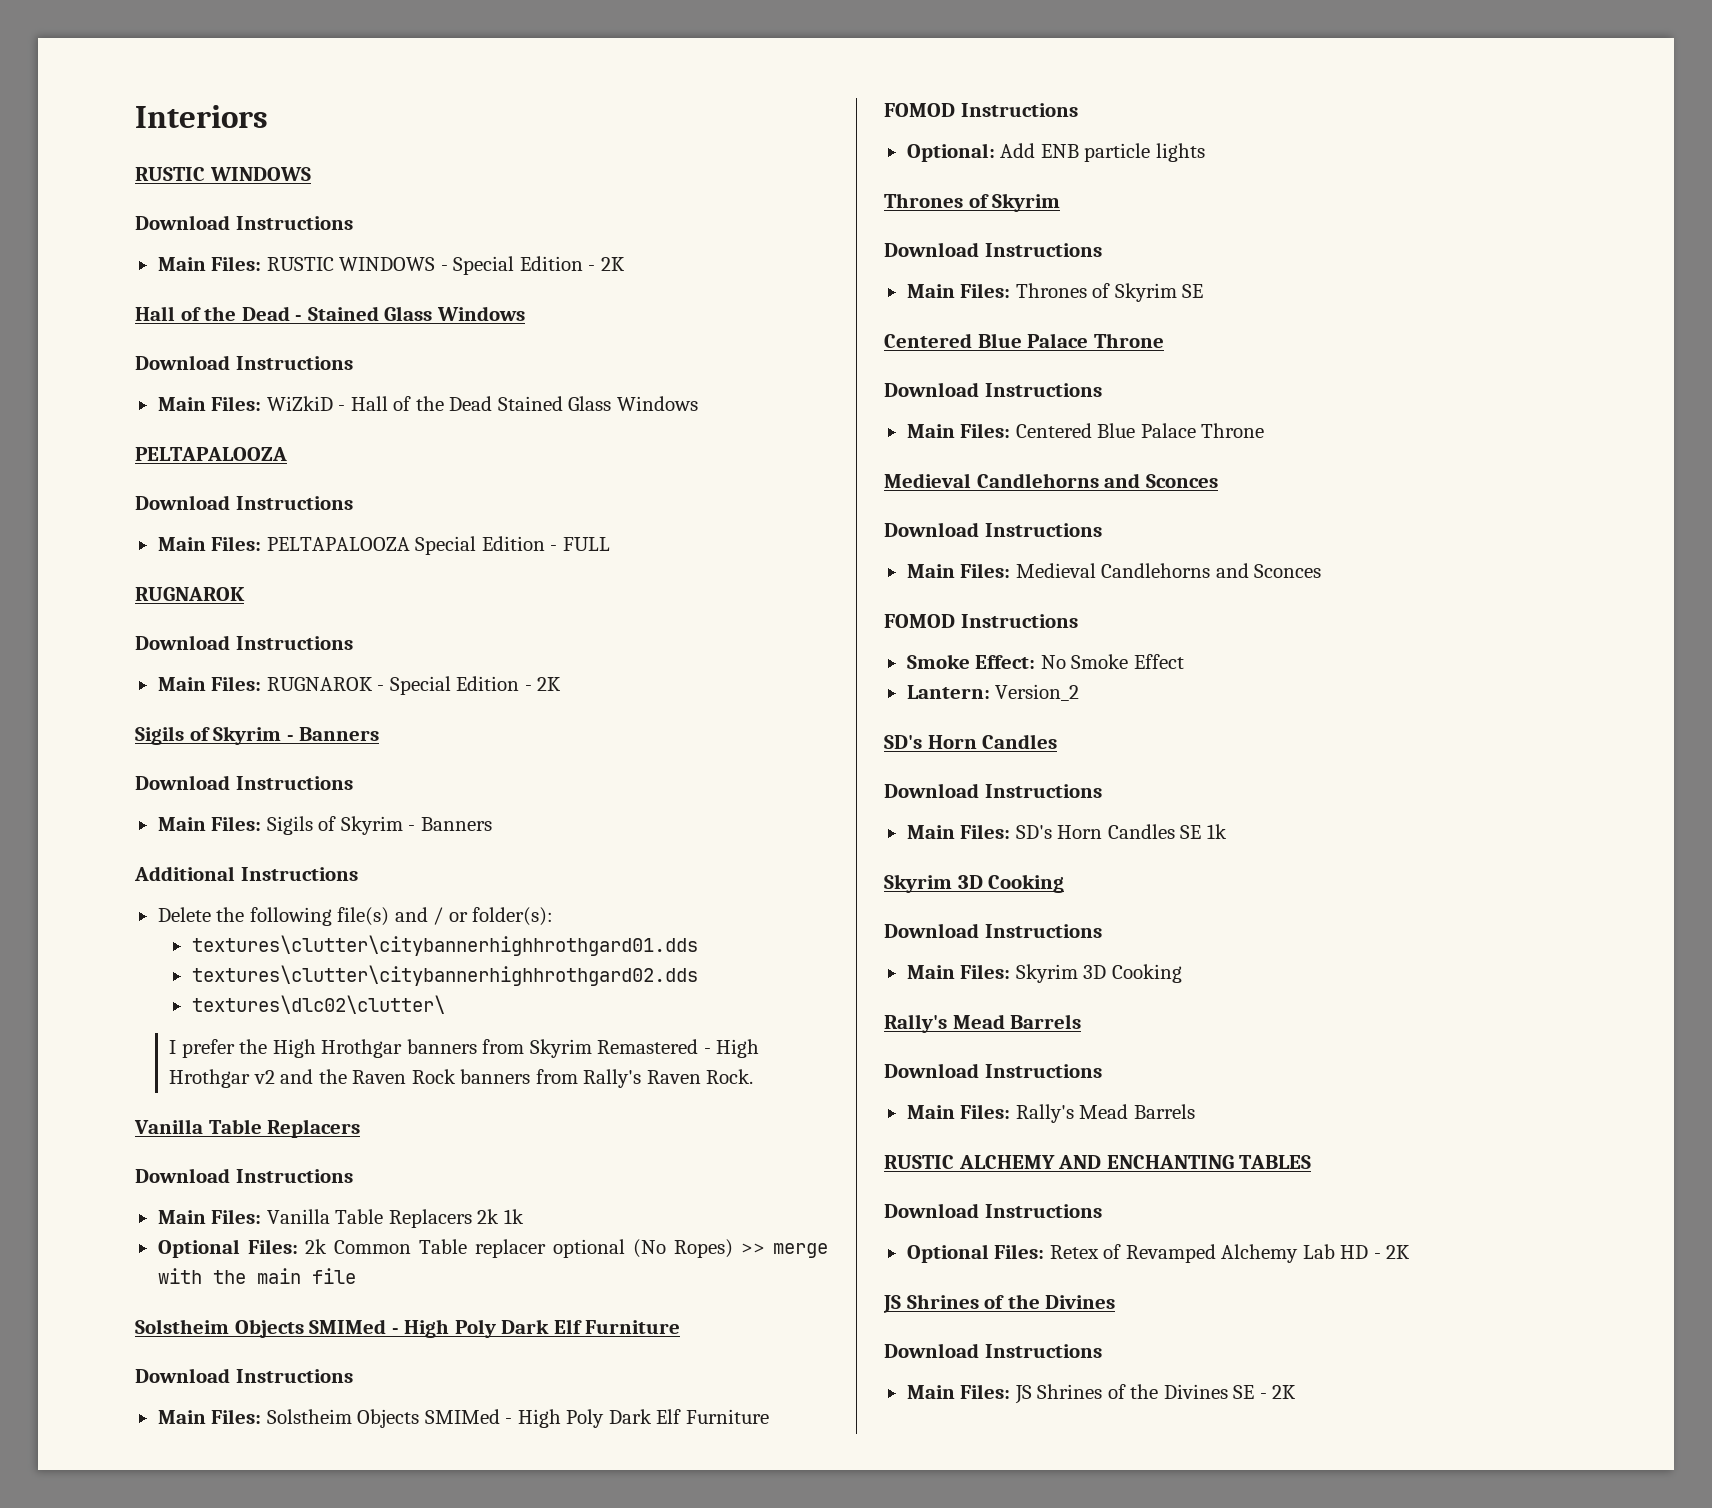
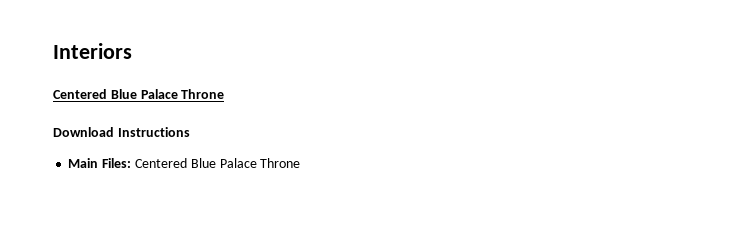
  Interiors
- RUSTIC WINDOWS
- Download Instructions
- Main Files: RUSTIC WINDOWS - Special Edition - 2K
- Hall of the Dead - Stained Glass Windows
- Download Instructions
- Main Files: WiZkiD - Hall of the Dead Stained Glass Windows
- PELTAPALOOZA
- Download Instructions
- Main Files: PELTAPALOOZA Special Edition - FULL
- RUGNAROK
- Download Instructions
- Main Files: RUGNAROK - Special Edition - 2K
- Sigils of Skyrim - Banners
- Download Instructions
- Main Files: Sigils of Skyrim - Banners
- Additional Instructions
- Delete the following file(s) and / or folder(s):
- textures\clutter\citybannerhighhrothgard01.dds
- textures\clutter\citybannerhighhrothgard02.dds
- textures\dlc02\clutter\
- I prefer the High Hrothgar banners from Skyrim Remastered - High Hrothgar v2 and the Raven Rock banners from Rally's Raven Rock.
- Vanilla Table Replacers
- Download Instructions
- Main Files: Vanilla Table Replacers 2k 1k
- Optional Files: 2k Common Table replacer optional (No Ropes) >> merge with the main file
- Solstheim Objects SMIMed - High Poly Dark Elf Furniture
- Download Instructions
- Main Files: Solstheim Objects SMIMed - High Poly Dark Elf Furniture
- FOMOD Instructions
- Optional: Add ENB particle lights
- Thrones of Skyrim
- Download Instructions
- Main Files: Thrones of Skyrim SE
  Main Files: Centered Blue Palace Throne
- Medieval Candlehorns and Sconces
- Download Instructions
- Main Files: Medieval Candlehorns and Sconces
- FOMOD Instructions
- Smoke Effect: No Smoke Effect
- Lantern: Version_2
- SD's Horn Candles
- Download Instructions
- Main Files: SD's Horn Candles SE 1k
- Skyrim 3D Cooking
- Download Instructions
- Main Files: Skyrim 3D Cooking
- Rally's Mead Barrels
- Download Instructions
- Main Files: Rally's Mead Barrels
- RUSTIC ALCHEMY AND ENCHANTING TABLES
- Download Instructions
- Optional Files: Retex of Revamped Alchemy Lab HD - 2K
- JS Shrines of the Divines
- Download Instructions
- Main Files: JS Shrines of the Divines SE - 2K

